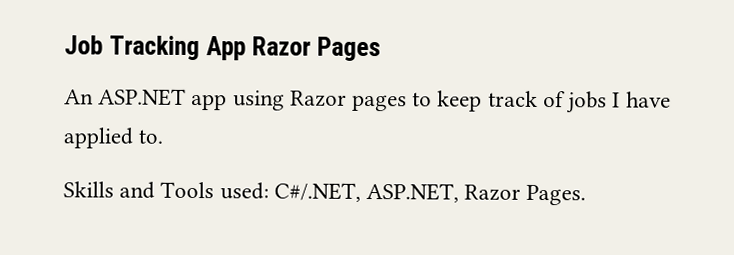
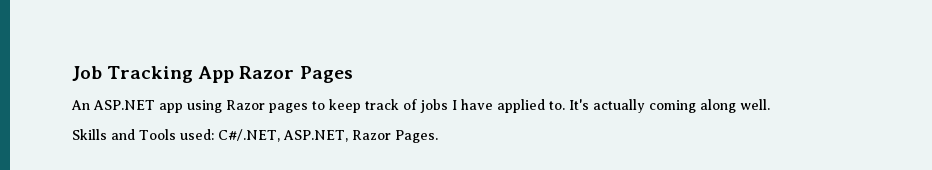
+ It's actually coming along well.

